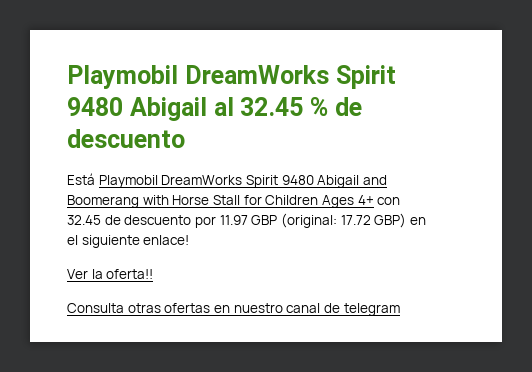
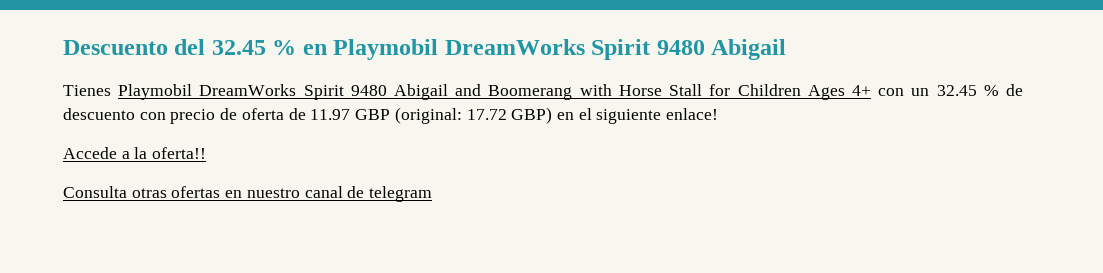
- Playmobil DreamWorks Spirit 9480 Abigail al 32.45 % de descuento
- Está Playmobil DreamWorks Spirit 9480 Abigail and Boomerang with Horse Stall for Children Ages 4+ con 32.45 de descuento por 11.97 GBP (original: 17.72 GBP) en el siguiente enlace!
+ Descuento del 32.45 % en Playmobil DreamWorks Spirit 9480 Abigail
+ Tienes Playmobil DreamWorks Spirit 9480 Abigail and Boomerang with Horse Stall for Children Ages 4+ con un 32.45 % de descuento con precio de oferta de 11.97 GBP (original: 17.72 GBP) en el siguiente enlace!
- Ver la oferta!!
+ Accede a la oferta!!

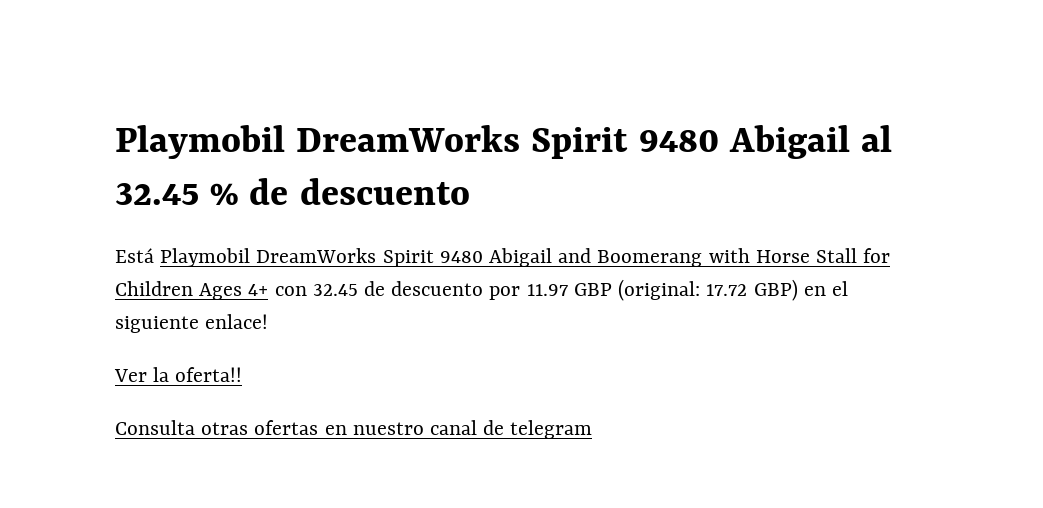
- Descuento del 32.45 % en Playmobil DreamWorks Spirit 9480 Abigail
- Tienes Playmobil DreamWorks Spirit 9480 Abigail and Boomerang with Horse Stall for Children Ages 4+ con un 32.45 % de descuento con precio de oferta de 11.97 GBP (original: 17.72 GBP) en el siguiente enlace!
+ Playmobil DreamWorks Spirit 9480 Abigail al 32.45 % de descuento
+ Está Playmobil DreamWorks Spirit 9480 Abigail and Boomerang with Horse Stall for Children Ages 4+ con 32.45 de descuento por 11.97 GBP (original: 17.72 GBP) en el siguiente enlace!
- Accede a la oferta!!
+ Ver la oferta!!

